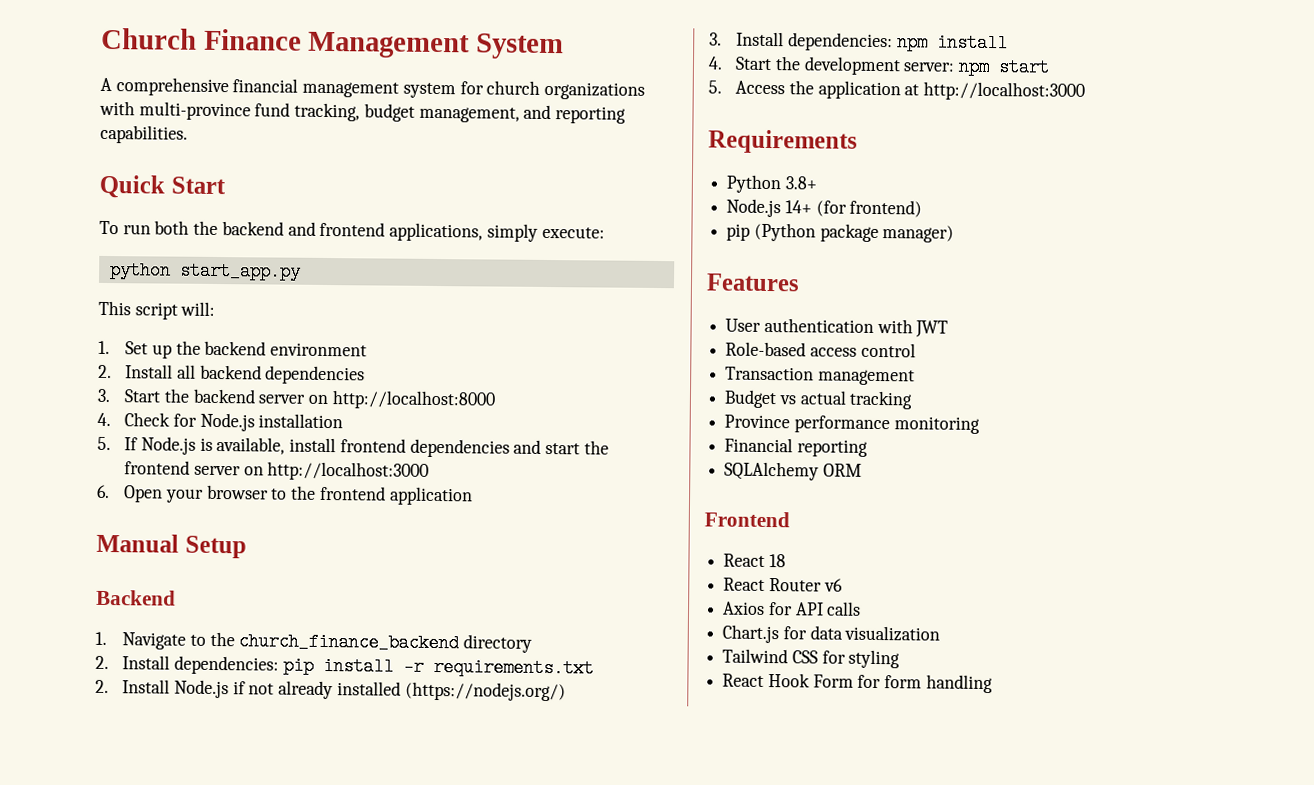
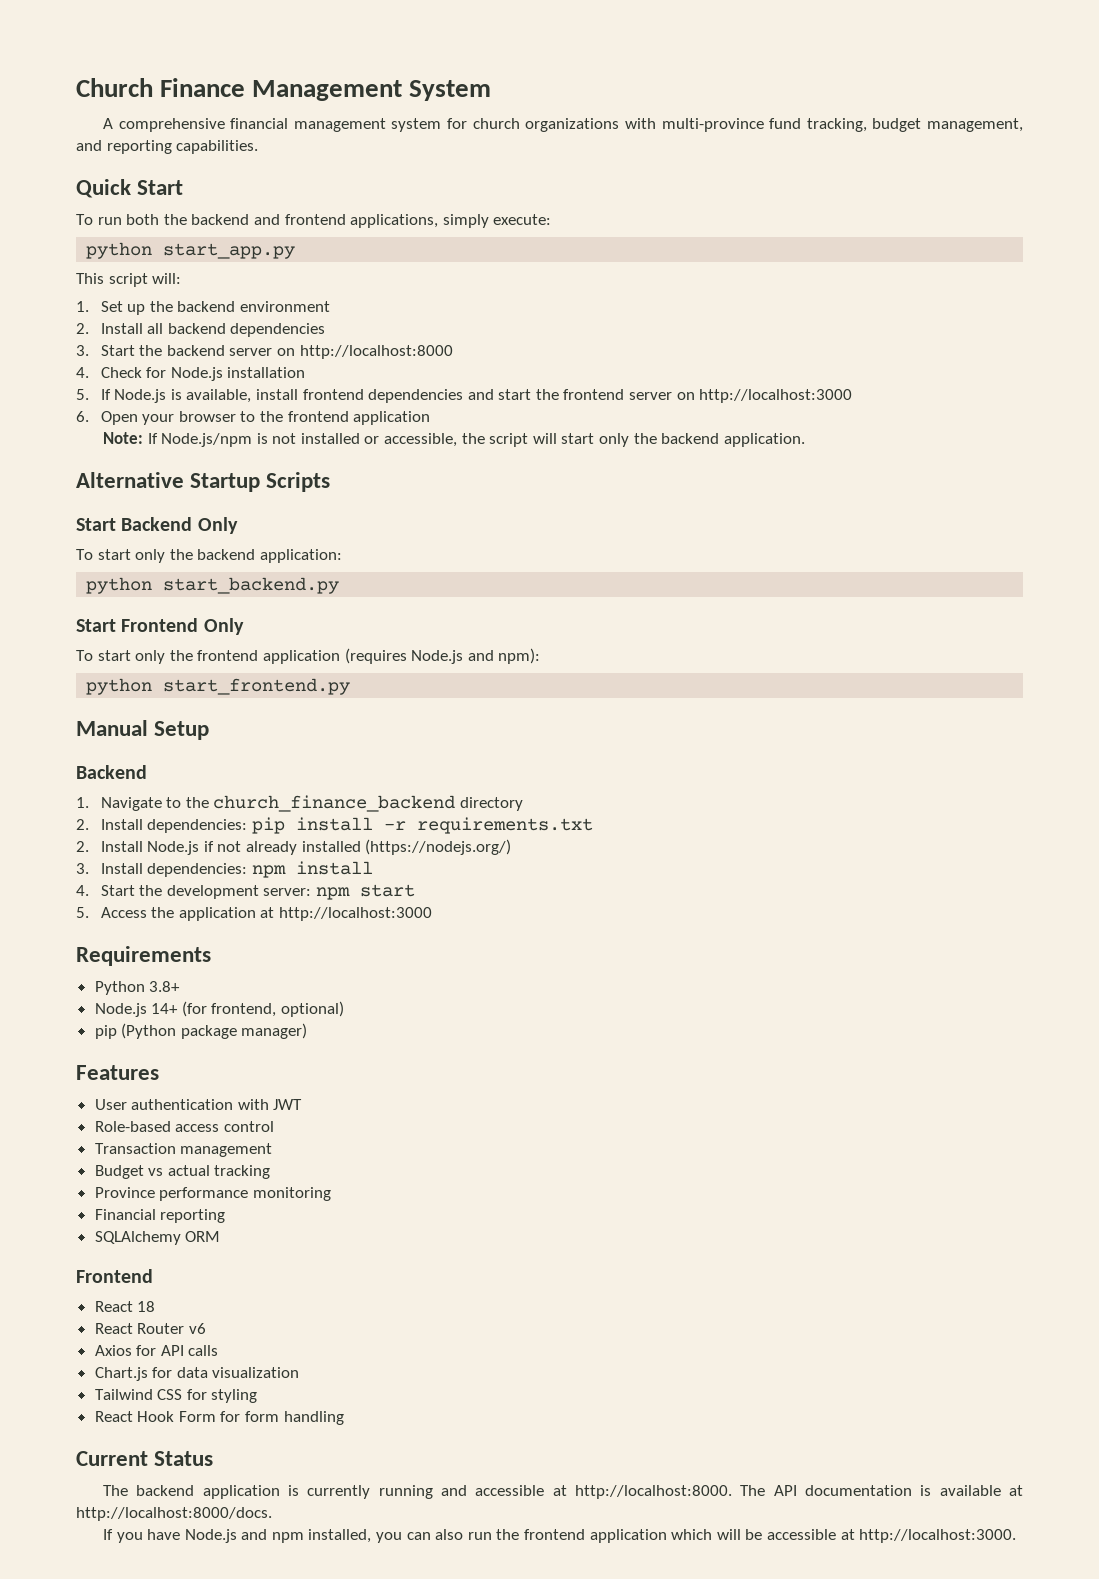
+ Note: If Node.js/npm is not installed or accessible, the script will start only the backend application.
+ Alternative Startup Scripts
+ Start Backend Only
+ To start only the backend application:
+ python start_backend.py
+ Start Frontend Only
+ To start only the frontend application (requires Node.js and npm):
+ python start_frontend.py
- Node.js 14+ (for frontend)
+ Node.js 14+ (for frontend, optional)
+ Current Status
+ The backend application is currently running and accessible at http://localhost:8000. The API documentation is available at http://localhost:8000/docs.
+ If you have Node.js and npm installed, you can also run the frontend application which will be accessible at http://localhost:3000.

